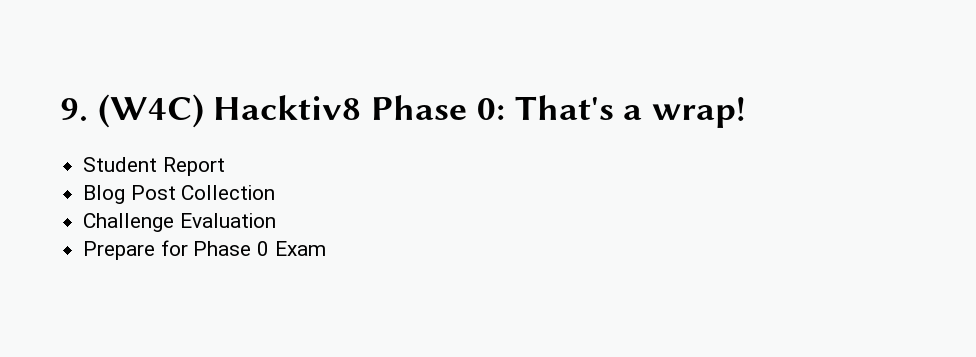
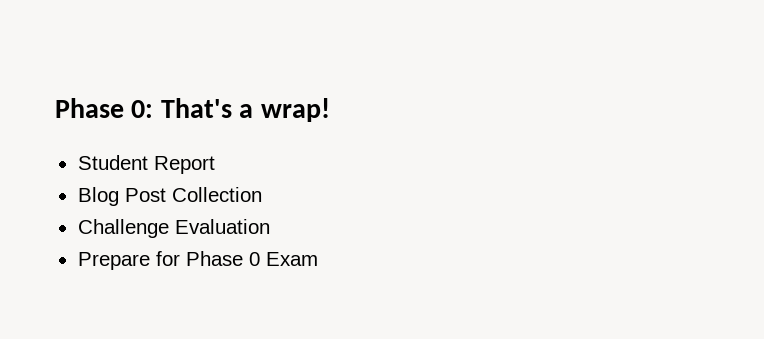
- 9. (W4C) Hacktiv8 Phase 0: That's a wrap!
+ Phase 0: That's a wrap!

